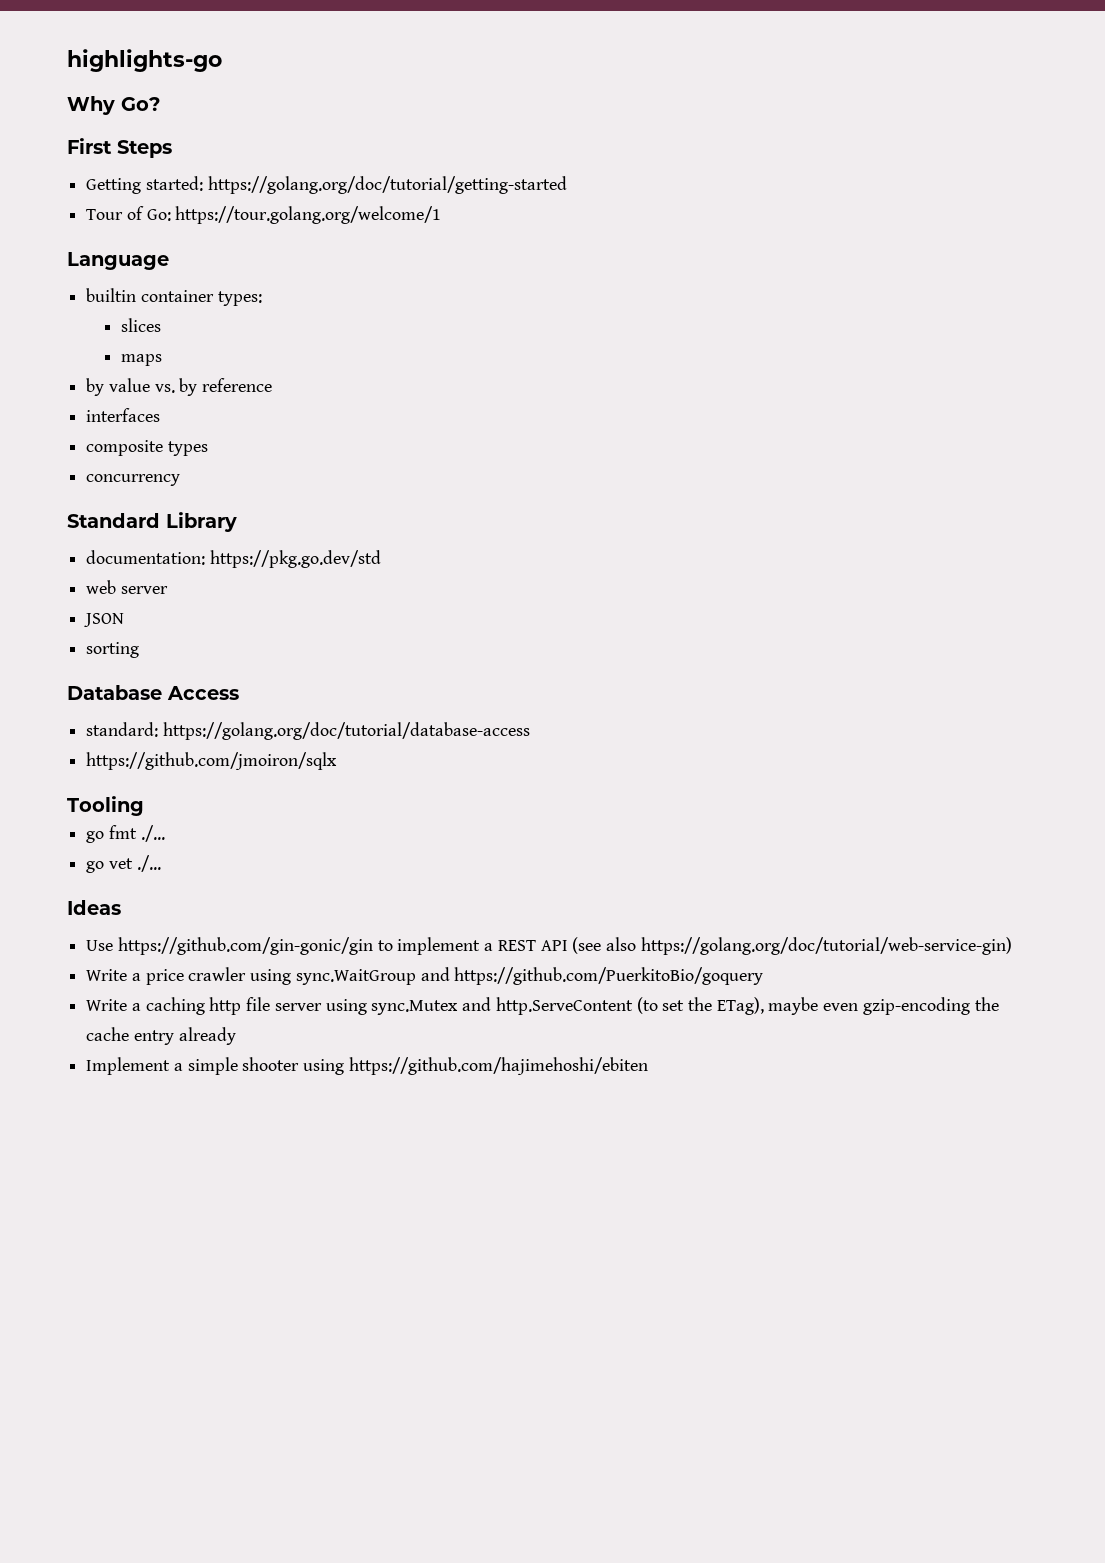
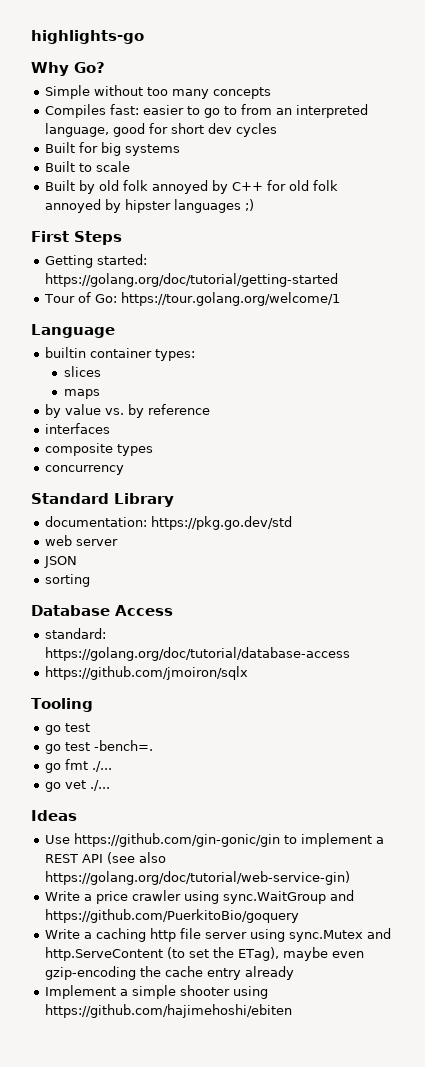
+ Simple without too many concepts
+ Compiles fast: easier to go to from an interpreted language, good for short dev cycles
+ Built for big systems
+ Built to scale
+ Built by old folk annoyed by C++ for old folk annoyed by hipster languages ;)
  Tooling
+ go test
+ go test -bench=.

